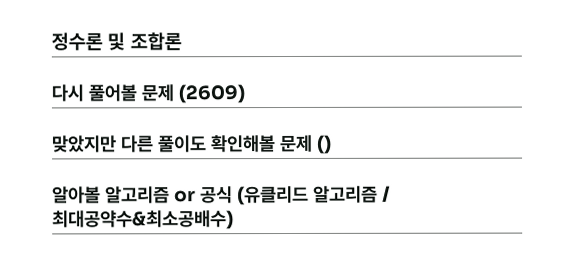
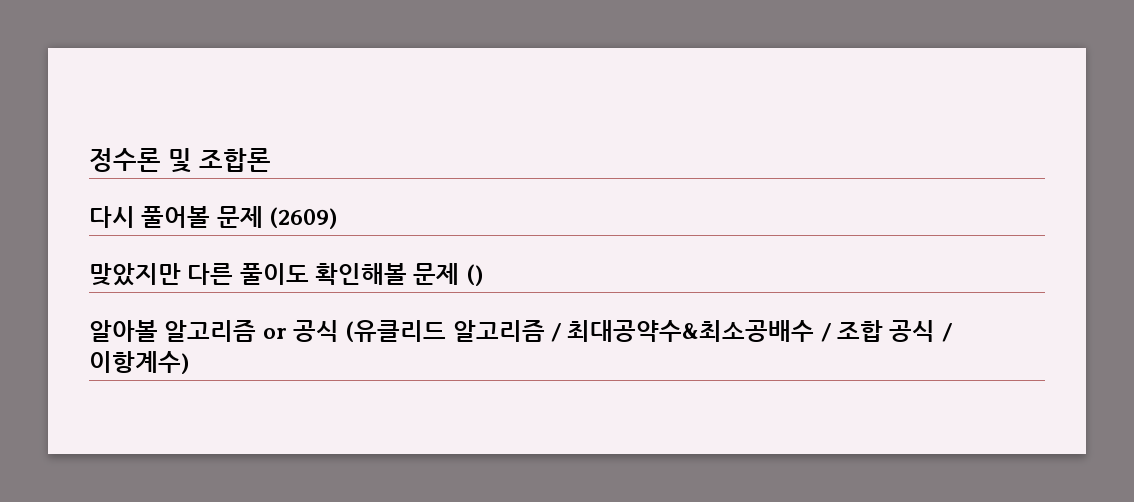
- 알아볼 알고리즘 or 공식 (유클리드 알고리즘 / 최대공약수&최소공배수)
+ 알아볼 알고리즘 or 공식 (유클리드 알고리즘 / 최대공약수&최소공배수 / 조합 공식 / 이항계수)

